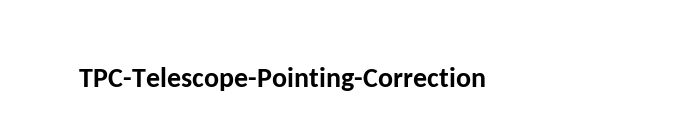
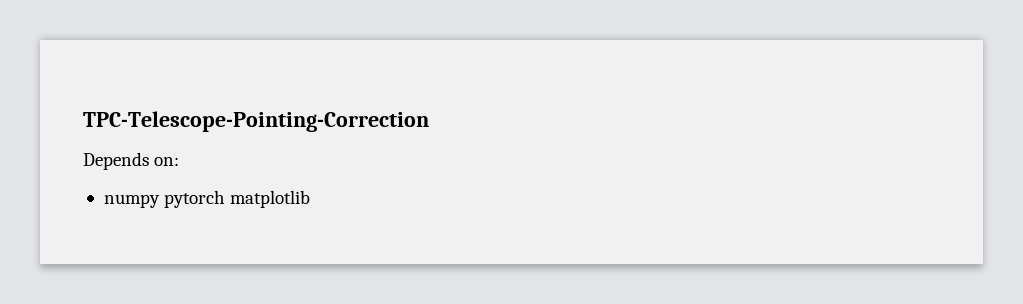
+ Depends on:
+ numpy pytorch matplotlib

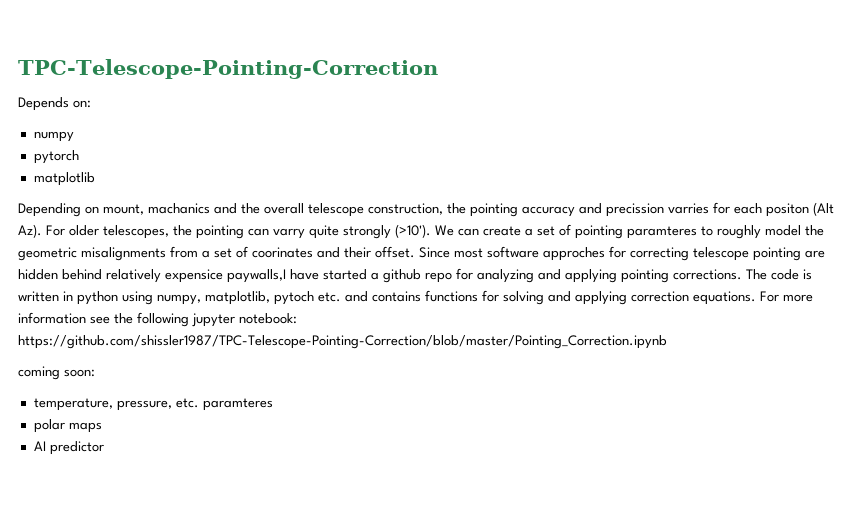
- numpy pytorch matplotlib
+ numpy
+ pytorch
+ matplotlib
+ Depending on mount, machanics and the overall telescope construction, the pointing accuracy and precission varries for each positon (Alt Az). For older telescopes, the pointing can varry quite strongly (>10'). We can create a set of pointing paramteres to roughly model the geometric misalignments from a set of coorinates and their offset. Since most software approches for correcting telescope pointing are hidden behind relatively expensice paywalls,I have started a github repo for analyzing and applying pointing corrections. The code is written in python using numpy, matplotlib, pytoch etc. and contains functions for solving and applying correction equations. For more information see the following jupyter notebook: https://github.com/shissler1987/TPC-Telescope-Pointing-Correction/blob/master/Pointing_Correction.ipynb
+ coming soon:
+ temperature, pressure, etc. paramteres
+ polar maps
+ AI predictor

